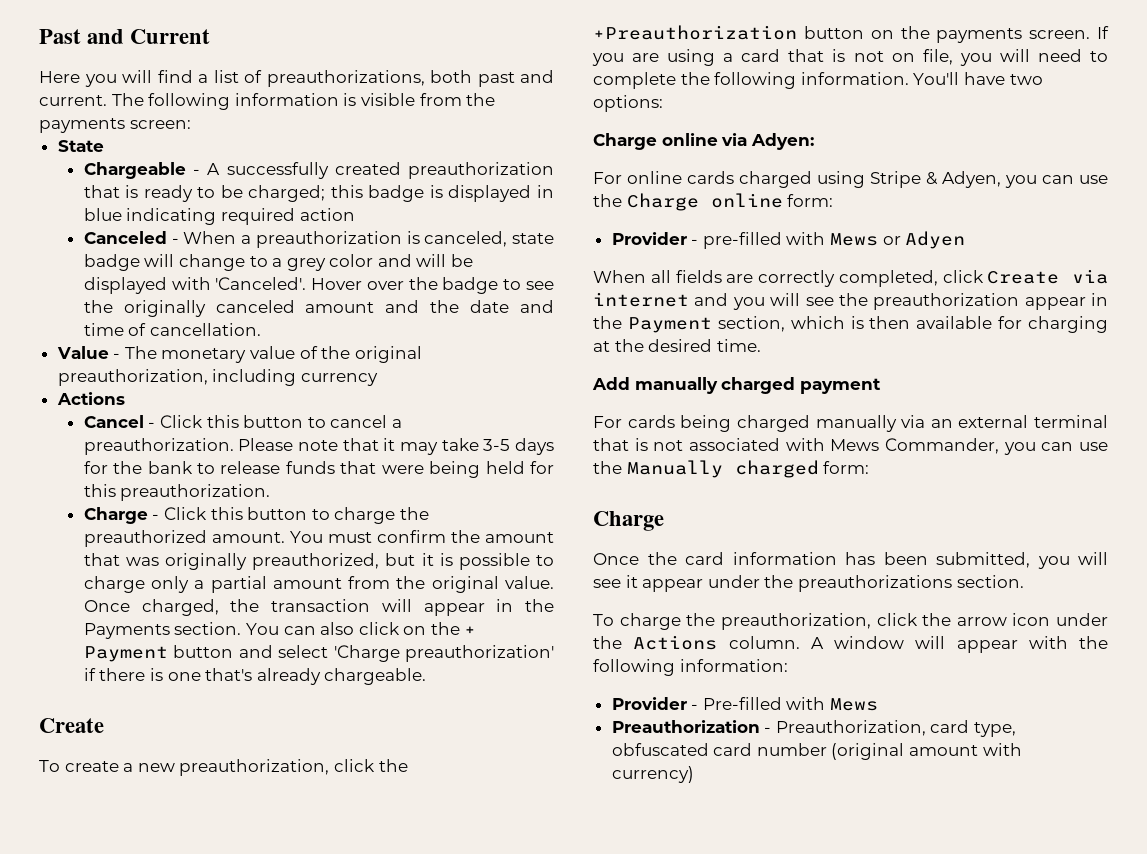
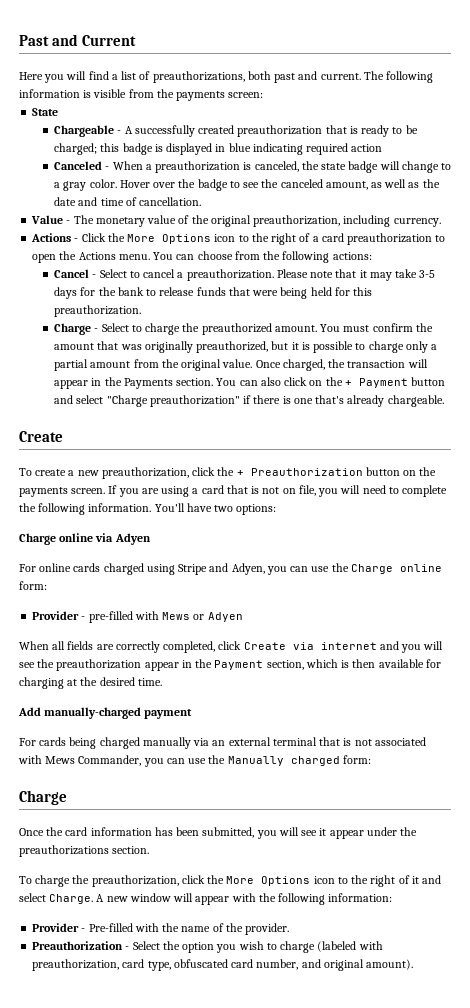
- Canceled - When a preauthorization is canceled, state badge will change to a grey color and will be displayed with 'Canceled'.
+ Canceled - When a preauthorization is canceled, the state badge will change to a gray color.
- Hover over the badge to see the originally canceled amount and the date and time of cancellation.
+ Hover over the badge to see the canceled amount, as well as the date and time of cancellation.
- Value - The monetary value of the original preauthorization, including currency
- Actions
+ Value - The monetary value of the original preauthorization, including currency.
+ Actions - Click the More Options icon to the right of a card preauthorization to open the Actions menu. You can choose from the following actions:
- Cancel - Click this button to cancel a preauthorization.
+ Cancel - Select to cancel a preauthorization.
- Charge - Click this button to charge the preauthorized amount.
+ Charge - Select to charge the preauthorized amount.
- You can also click on the + Payment button and select 'Charge preauthorization' if there is one that's already chargeable.
+ You can also click on the + Payment button and select "Charge preauthorization" if there is one that's already chargeable.
- To create a new preauthorization, click the +Preauthorization button on the payments screen.
+ To create a new preauthorization, click the + Preauthorization button on the payments screen.
- Charge online via Adyen:
+ Charge online via Adyen
- For online cards charged using Stripe & Adyen, you can use the Charge online form:
+ For online cards charged using Stripe and Adyen, you can use the Charge online form:
- Add manually charged payment
+ Add manually-charged payment
- To charge the preauthorization, click the arrow icon under the Actions column. A window will appear with the following information:
+ To charge the preauthorization, click the More Options icon to the right of it and select Charge. A new window will appear with the following information:
- Provider - Pre-filled with Mews
- Preauthorization - Preauthorization, card type, obfuscated card number (original amount with currency)
+ Provider - Pre-filled with the name of the provider.
+ Preauthorization - Select the option you wish to charge (labeled with preauthorization, card type, obfuscated card number, and original amount).

